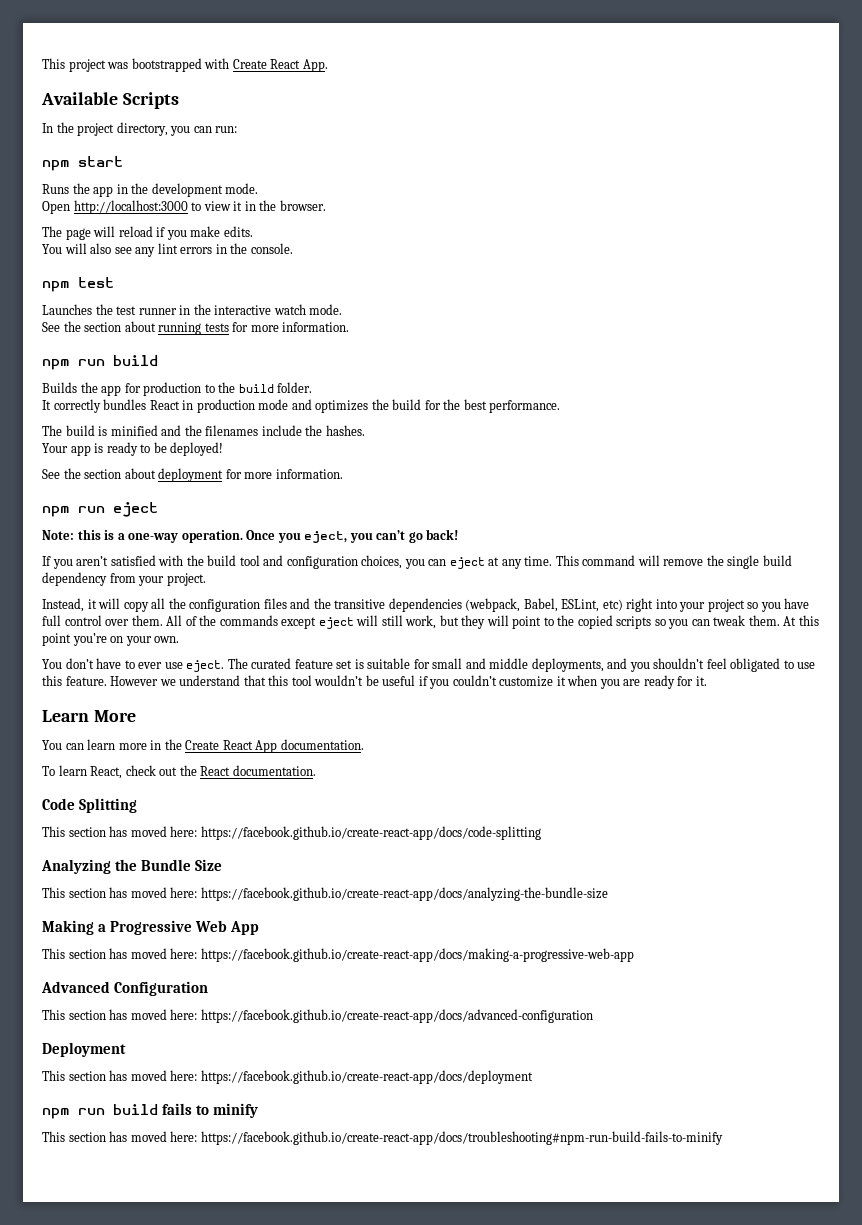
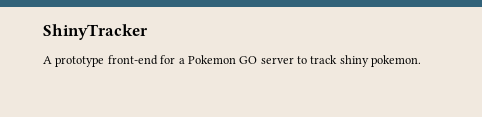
- This project was bootstrapped with Create React App.
- Available Scripts
- In the project directory, you can run:
- npm start
- Runs the app in the development mode.
- Open http://localhost:3000 to view it in the browser.
- The page will reload if you make edits.
- You will also see any lint errors in the console.
- npm test
- Launches the test runner in the interactive watch mode.
- See the section about running tests for more information.
- npm run build
- Builds the app for production to the build folder.
- It correctly bundles React in production mode and optimizes the build for the best performance.
- The build is minified and the filenames include the hashes.
- Your app is ready to be deployed!
- See the section about deployment for more information.
- npm run eject
- Note: this is a one-way operation. Once you eject, you can’t go back!
- If you aren’t satisfied with the build tool and configuration choices, you can eject at any time. This command will remove the single build dependency from your project.
- Instead, it will copy all the configuration files and the transitive dependencies (webpack, Babel, ESLint, etc) right into your project so you have full control over them. All of the commands except eject will still work, but they will point to the copied scripts so you can tweak them. At this point you’re on your own.
- You don’t have to ever use eject. The curated feature set is suitable for small and middle deployments, and you shouldn’t feel obligated to use this feature. However we understand that this tool wouldn’t be useful if you couldn’t customize it when you are ready for it.
- Learn More
- You can learn more in the Create React App documentation.
- To learn React, check out the React documentation.
- Code Splitting
- This section has moved here: https://facebook.github.io/create-react-app/docs/code-splitting
- Analyzing the Bundle Size
- This section has moved here: https://facebook.github.io/create-react-app/docs/analyzing-the-bundle-size
- Making a Progressive Web App
- This section has moved here: https://facebook.github.io/create-react-app/docs/making-a-progressive-web-app
- Advanced Configuration
- This section has moved here: https://facebook.github.io/create-react-app/docs/advanced-configuration
- Deployment
- This section has moved here: https://facebook.github.io/create-react-app/docs/deployment
- npm run build fails to minify
- This section has moved here: https://facebook.github.io/create-react-app/docs/troubleshooting#npm-run-build-fails-to-minify
+ ShinyTracker
+ A prototype front-end for a Pokemon GO server to track shiny pokemon.

